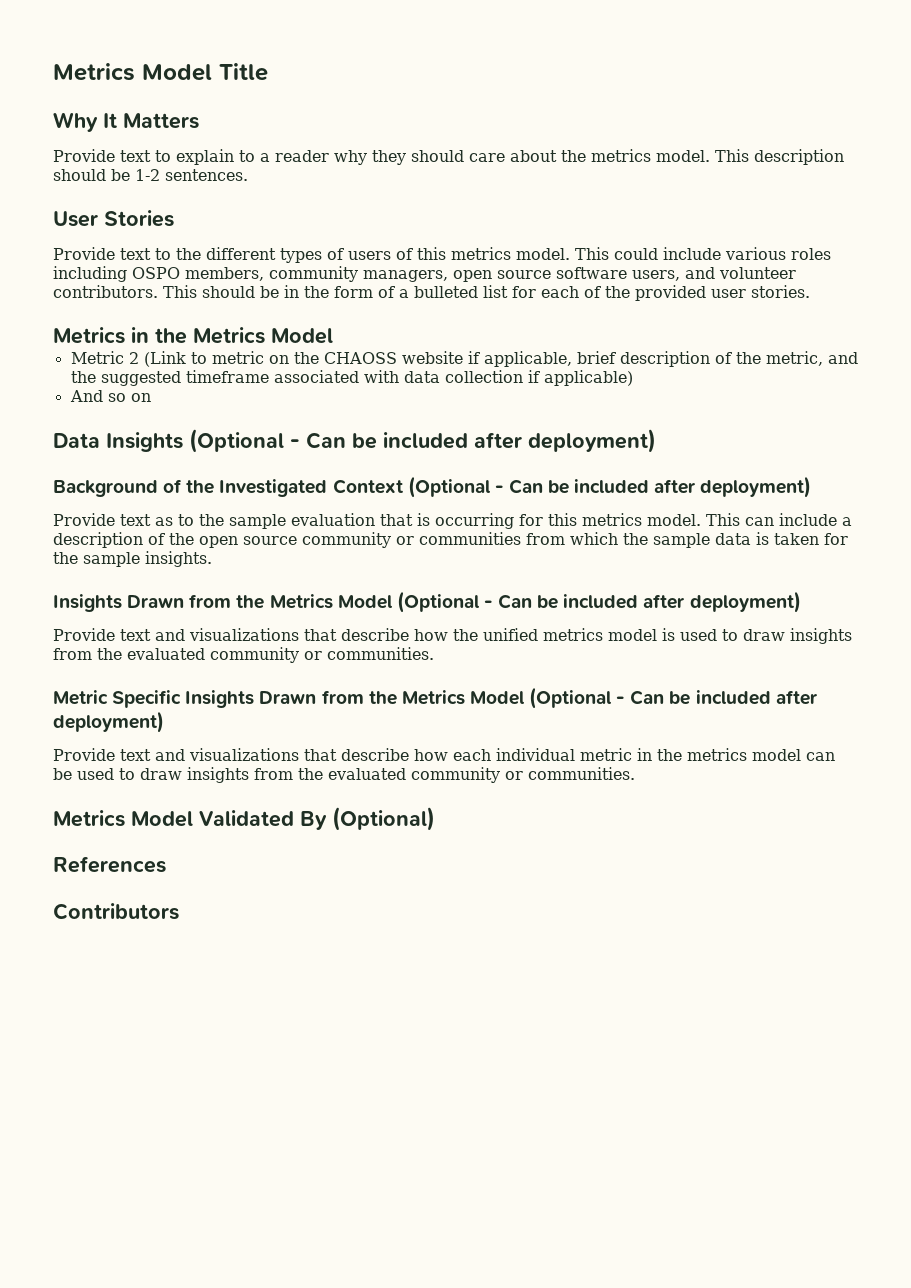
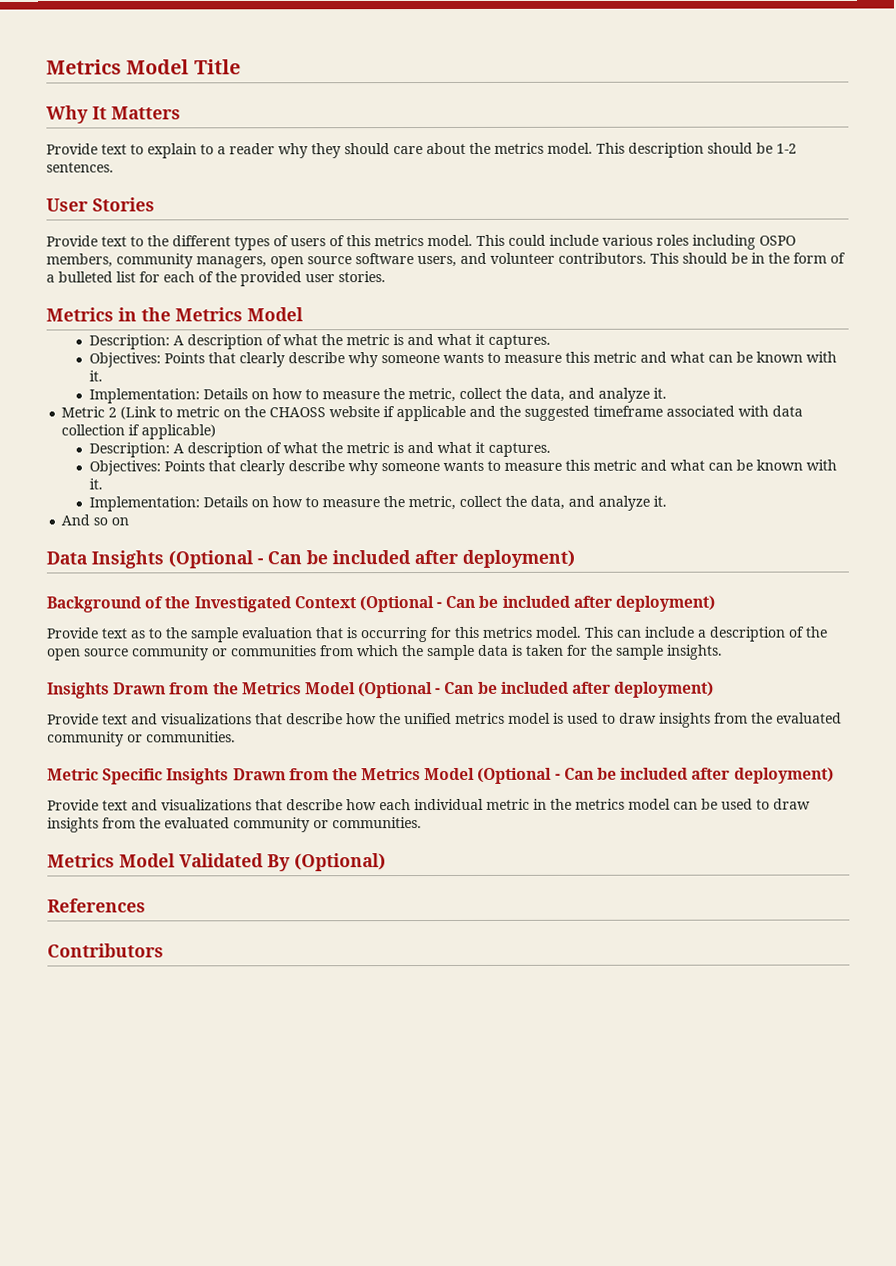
  Metrics in the Metrics Model
+ Description: A description of what the metric is and what it captures.
+ Objectives: Points that clearly describe why someone wants to measure this metric and what can be known with it.
+ Implementation: Details on how to measure the metric, collect the data, and analyze it.
- Metric 2 (Link to metric on the CHAOSS website if applicable, brief description of the metric, and the suggested timeframe associated with data collection if applicable)
+ Metric 2 (Link to metric on the CHAOSS website if applicable and the suggested timeframe associated with data collection if applicable)
+ Description: A description of what the metric is and what it captures.
+ Objectives: Points that clearly describe why someone wants to measure this metric and what can be known with it.
+ Implementation: Details on how to measure the metric, collect the data, and analyze it.

